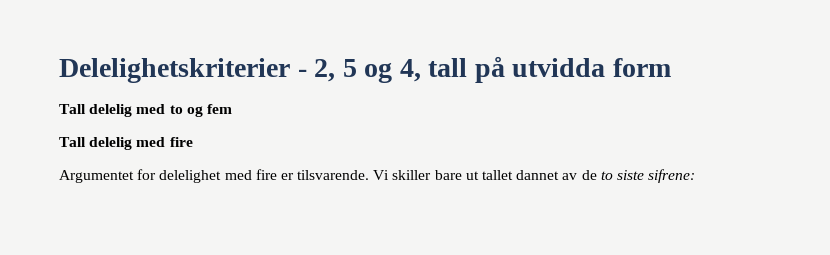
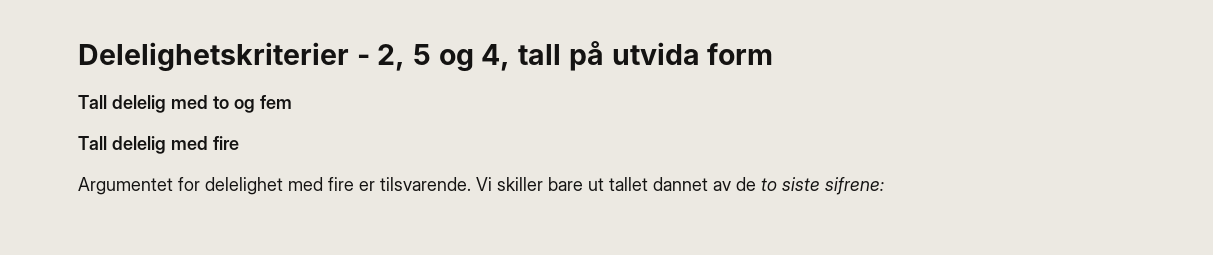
- Delelighetskriterier - 2, 5 og 4, tall på utvidda form
+ Delelighetskriterier - 2, 5 og 4, tall på utvida form

